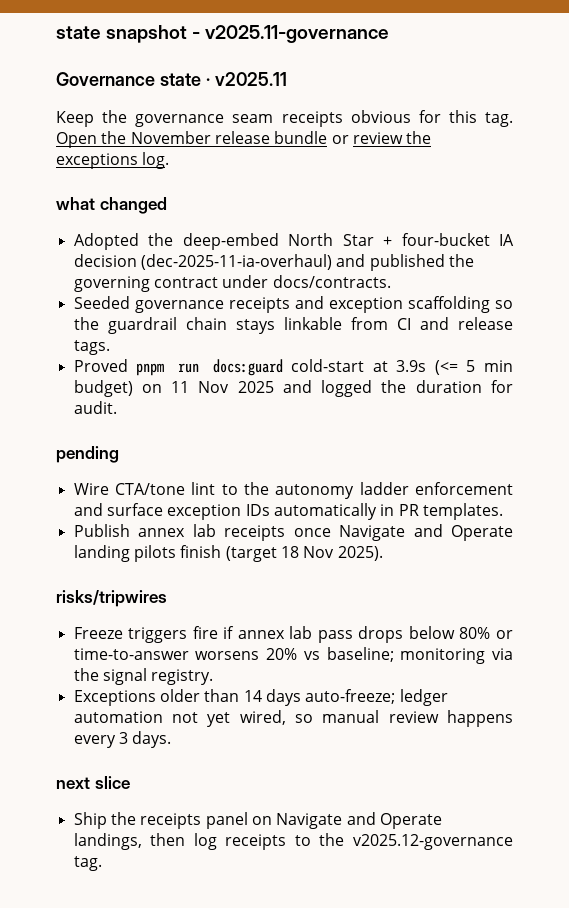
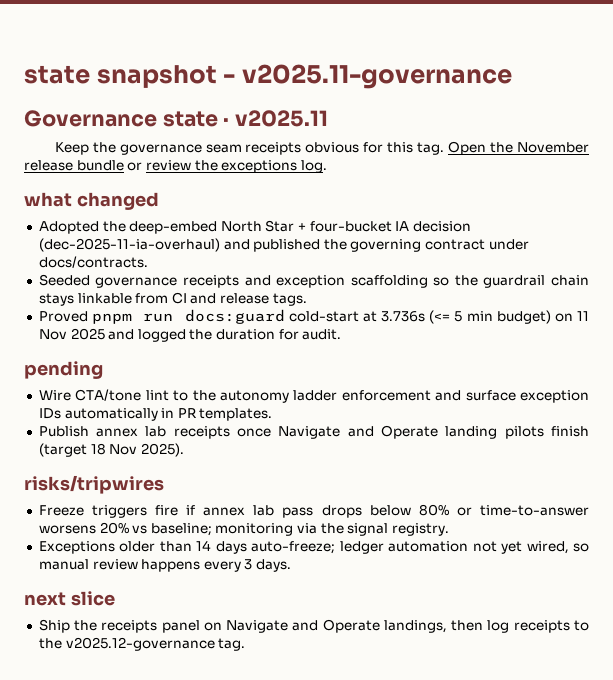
- Proved pnpm run docs:guard cold-start at 3.9s (<= 5 min budget) on 11 Nov 2025 and logged the duration for audit.
+ Proved pnpm run docs:guard cold-start at 3.736s (<= 5 min budget) on 11 Nov 2025 and logged the duration for audit.

